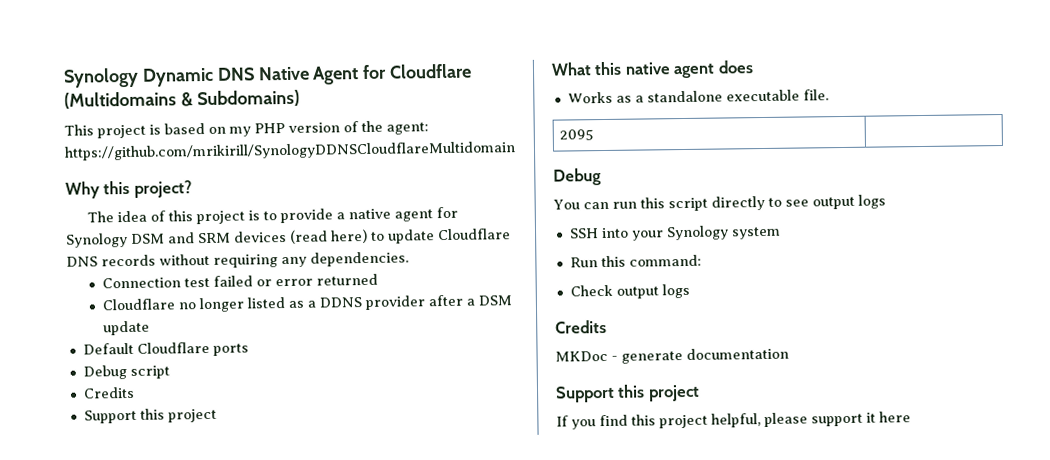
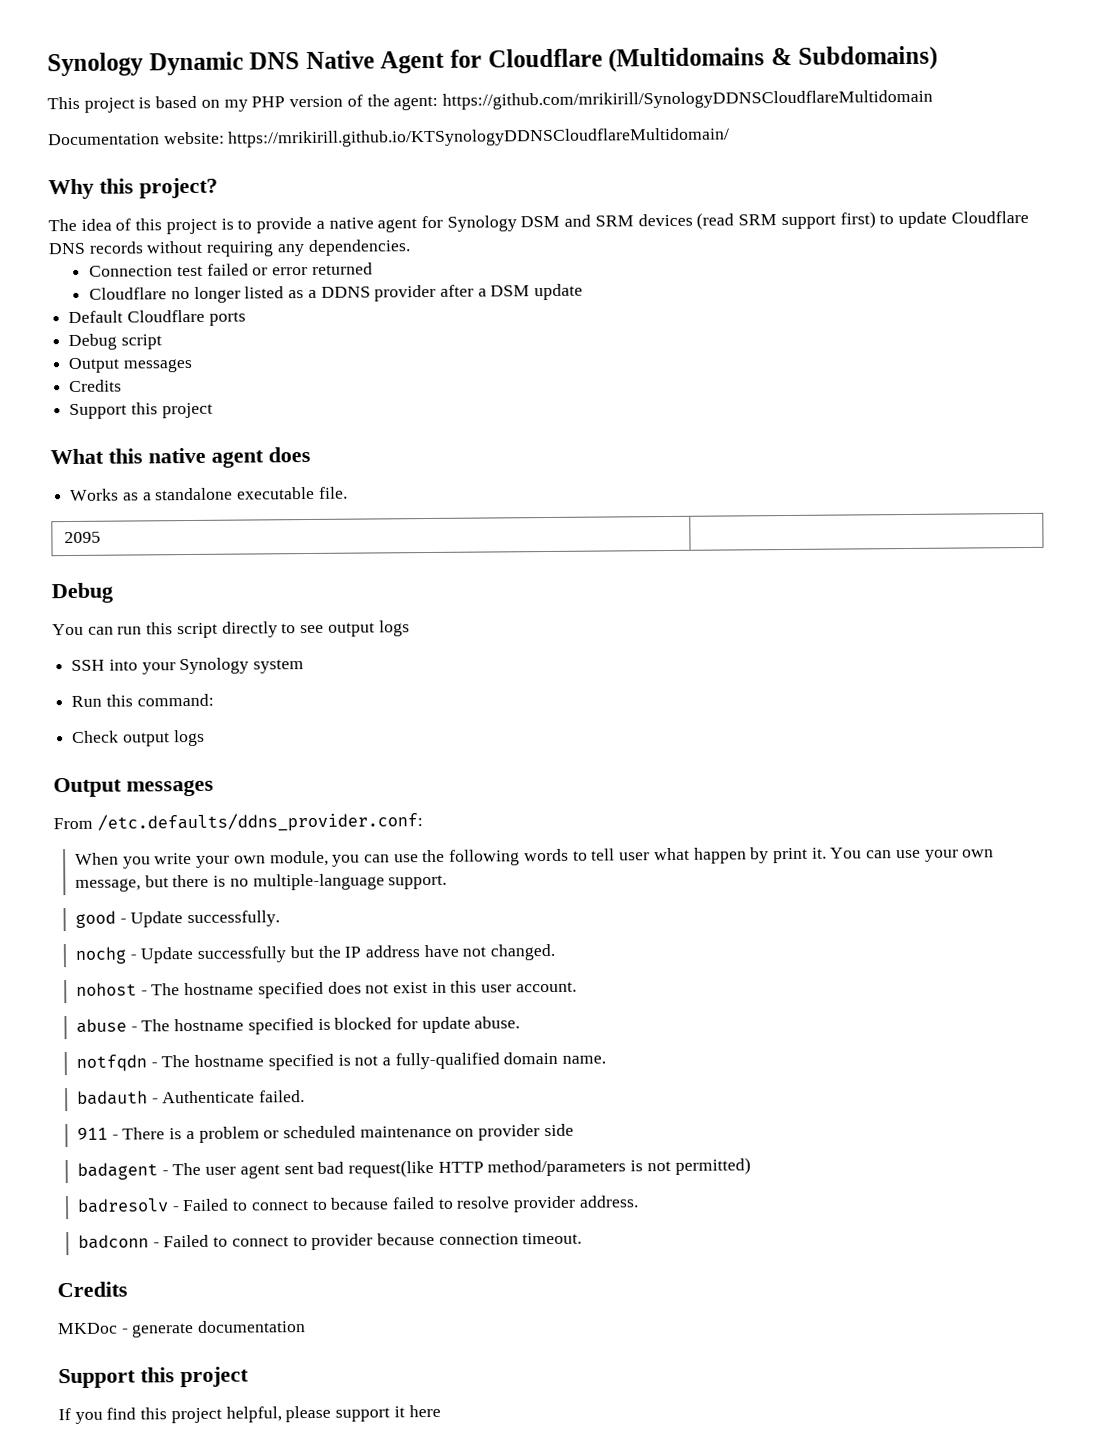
+ Documentation website: https://mrikirill.github.io/KTSynologyDDNSCloudflareMultidomain/
- The idea of this project is to provide a native agent for Synology DSM and SRM devices (read here) to update Cloudflare DNS records without requiring any dependencies.
+ The idea of this project is to provide a native agent for Synology DSM and SRM devices (read SRM support first) to update Cloudflare DNS records without requiring any dependencies.
  Debug script
+ Output messages
  Check output logs
+ Output messages
+ From /etc.defaults/ddns_provider.conf:
+ When you write your own module, you can use the following words to tell user what happen by print it. You can use your own message, but there is no multiple-language support.
+ good - Update successfully.
+ nochg - Update successfully but the IP address have not changed.
+ nohost - The hostname specified does not exist in this user account.
+ abuse - The hostname specified is blocked for update abuse.
+ notfqdn - The hostname specified is not a fully-qualified domain name.
+ badauth - Authenticate failed.
+ 911 - There is a problem or scheduled maintenance on provider side
+ badagent - The user agent sent bad request(like HTTP method/parameters is not permitted)
+ badresolv - Failed to connect to because failed to resolve provider address.
+ badconn - Failed to connect to provider because connection timeout.

